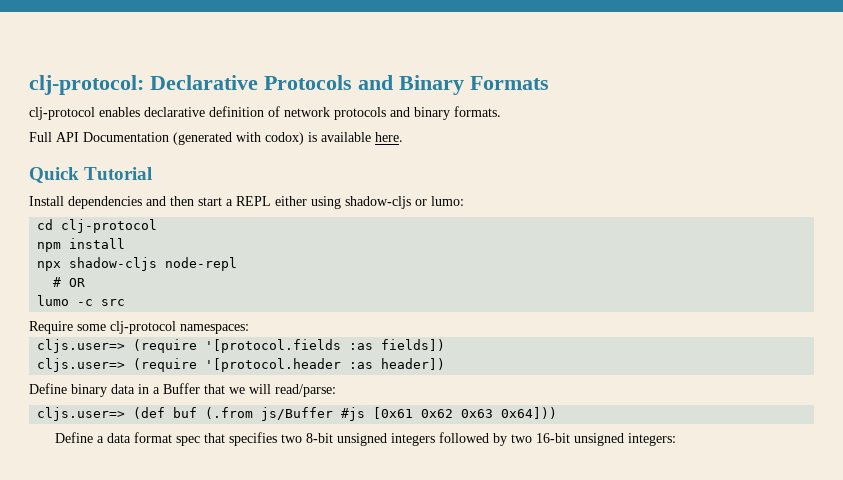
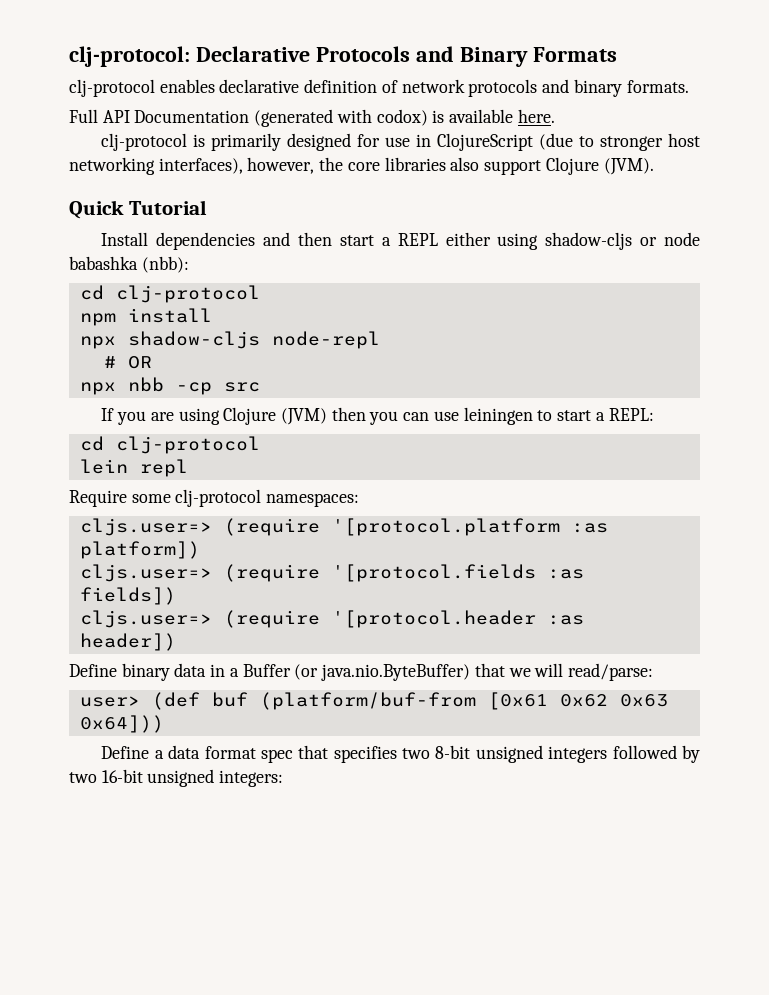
+ clj-protocol is primarily designed for use in ClojureScript (due to stronger host networking interfaces), however, the core libraries also support Clojure (JVM).
- Install dependencies and then start a REPL either using shadow-cljs or lumo:
+ Install dependencies and then start a REPL either using shadow-cljs or node babashka (nbb):
- lumo -c src
+ npx nbb -cp src
+ If you are using Clojure (JVM) then you can use leiningen to start a REPL:
+ cd clj-protocol
+ lein repl
+ cljs.user=> (require '[protocol.platform :as platform])
- Define binary data in a Buffer that we will read/parse:
+ Define binary data in a Buffer (or java.nio.ByteBuffer) that we will read/parse:
- cljs.user=> (def buf (.from js/Buffer #js [0x61 0x62 0x63 0x64]))
+ user> (def buf (platform/buf-from [0x61 0x62 0x63 0x64]))

